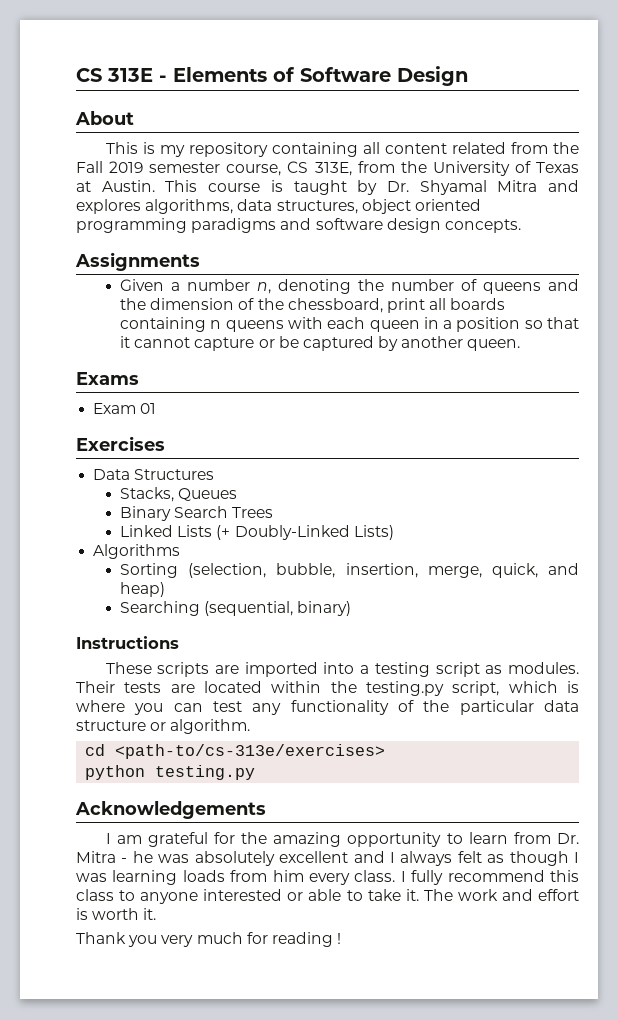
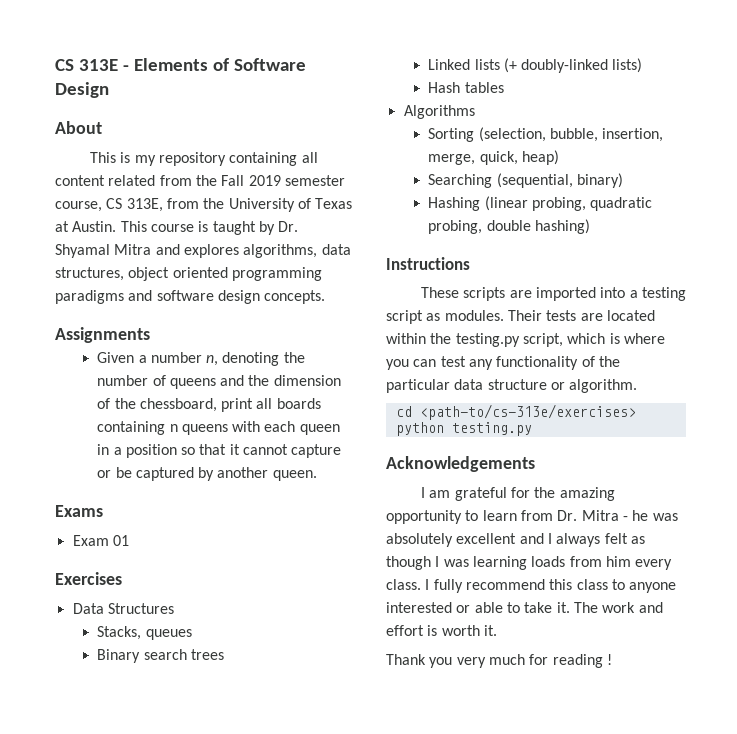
- Stacks, Queues
+ Stacks, queues
- Binary Search Trees
+ Binary search trees
- Linked Lists (+ Doubly-Linked Lists)
+ Linked lists (+ doubly-linked lists)
+ Hash tables
- Sorting (selection, bubble, insertion, merge, quick, and heap)
+ Sorting (selection, bubble, insertion, merge, quick, heap)
+ Hashing (linear probing, quadratic probing, double hashing)

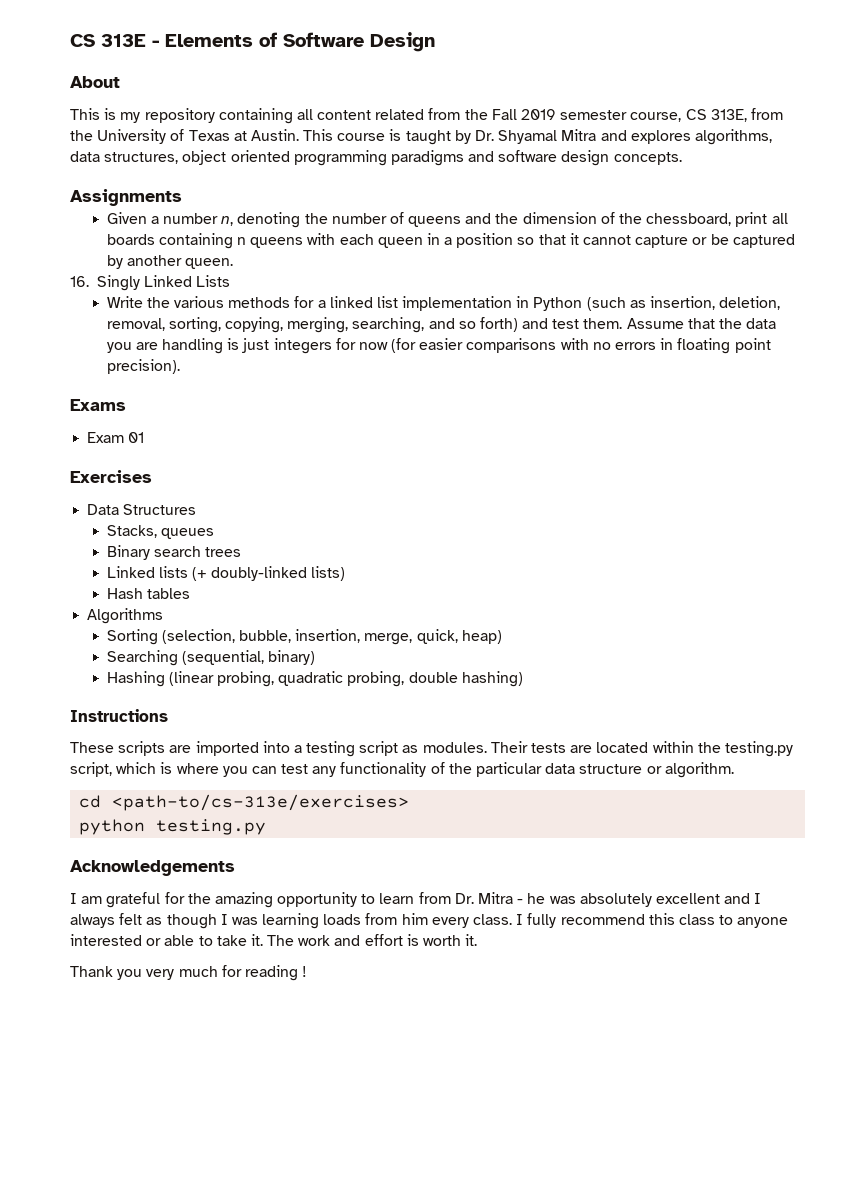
+ 16. Singly Linked Lists
+ Write the various methods for a linked list implementation in Python (such as insertion, deletion, removal, sorting, copying, merging, searching, and so forth) and test them. Assume that the data you are handling is just integers for now (for easier comparisons with no errors in floating point precision).

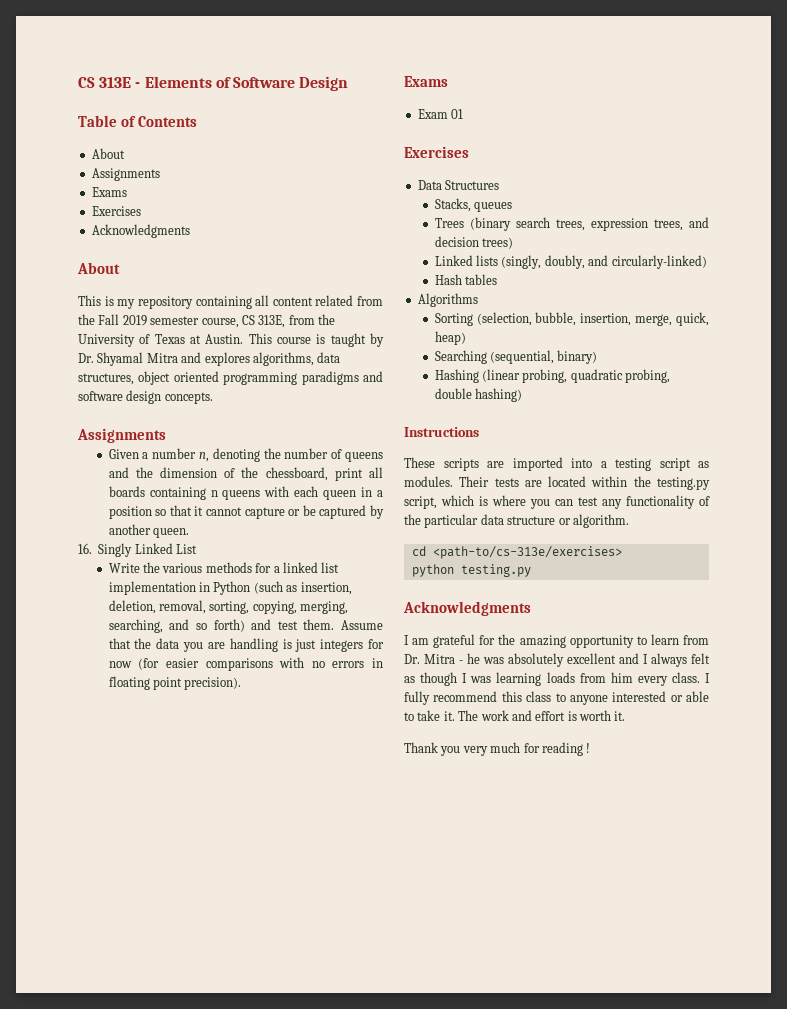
+ Table of Contents
+ About
+ Assignments
+ Exams
+ Exercises
+ Acknowledgments
- 16. Singly Linked Lists
+ 16. Singly Linked List
- Binary search trees
- Linked lists (+ doubly-linked lists)
+ Trees (binary search trees, expression trees, and decision trees)
+ Linked lists (singly, doubly, and circularly-linked)
  python testing.py
- Acknowledgements
+ Acknowledgments

